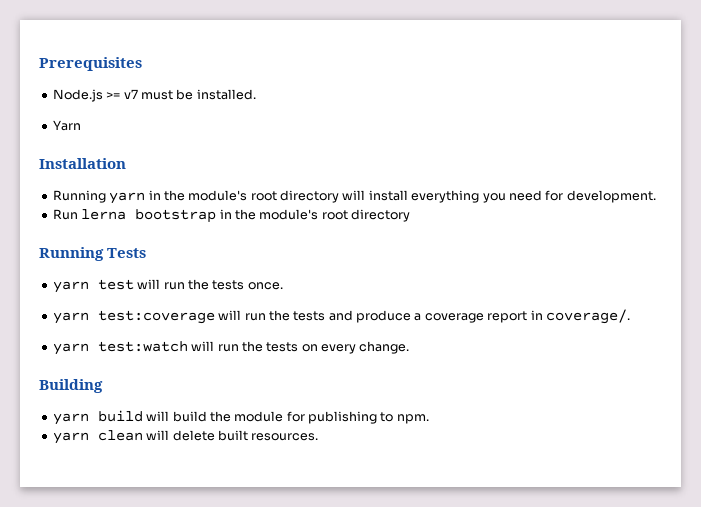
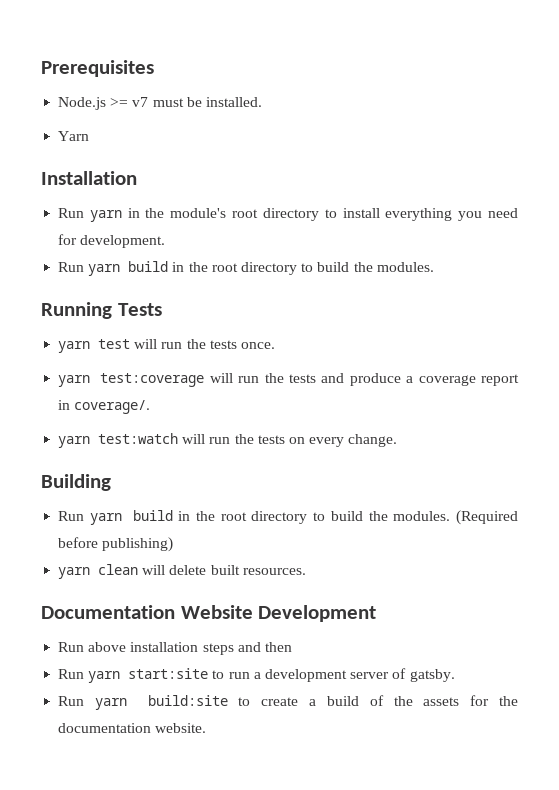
- Running yarn in the module's root directory will install everything you need for development.
- Run lerna bootstrap in the module's root directory
+ Run yarn in the module's root directory to install everything you need for development.
+ Run yarn build in the root directory to build the modules.
- yarn build will build the module for publishing to npm.
+ Run yarn build in the root directory to build the modules. (Required before publishing)
+ Documentation Website Development
+ Run above installation steps and then
+ Run yarn start:site to run a development server of gatsby.
+ Run yarn build:site to create a build of the assets for the documentation website.

